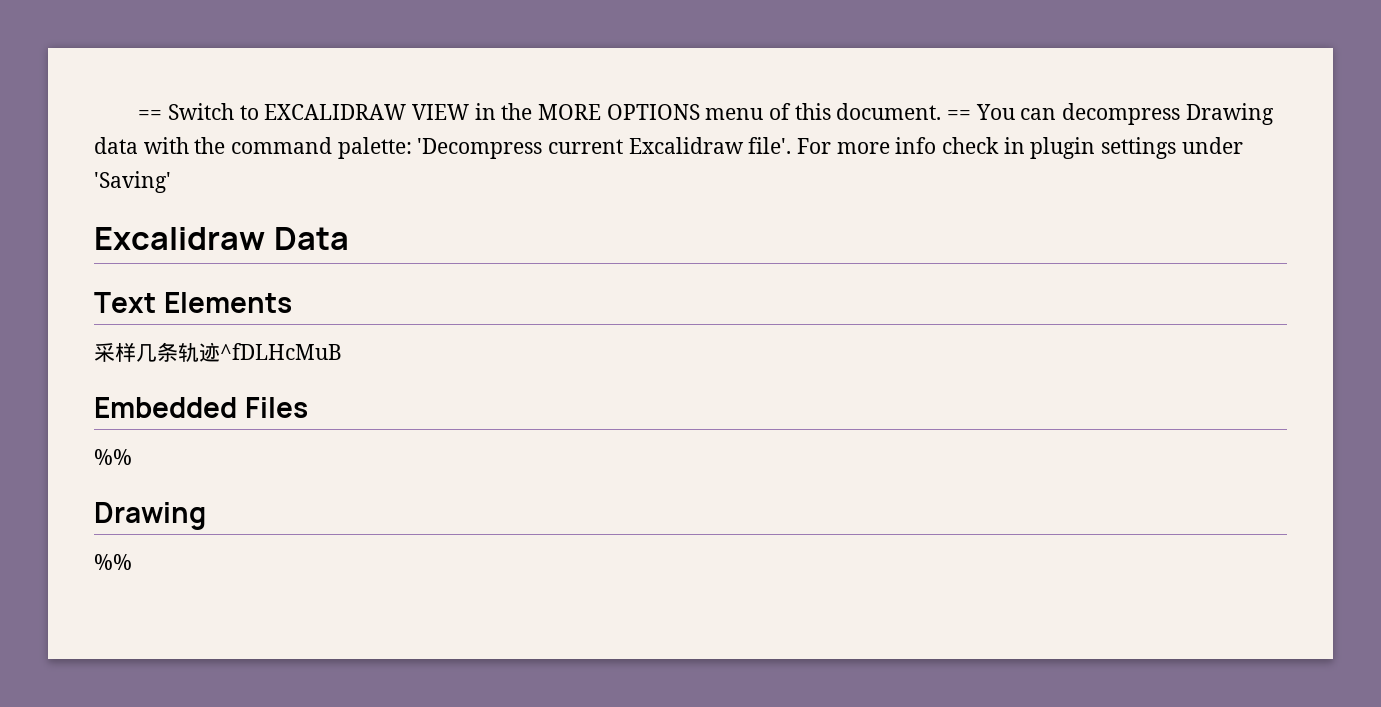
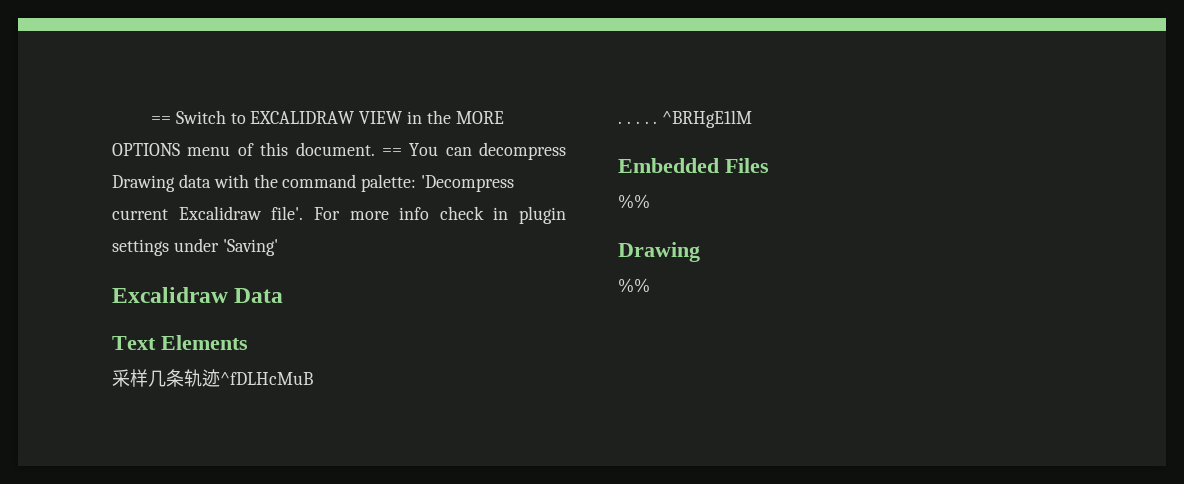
+ . . . . . ^BRHgE1lM

